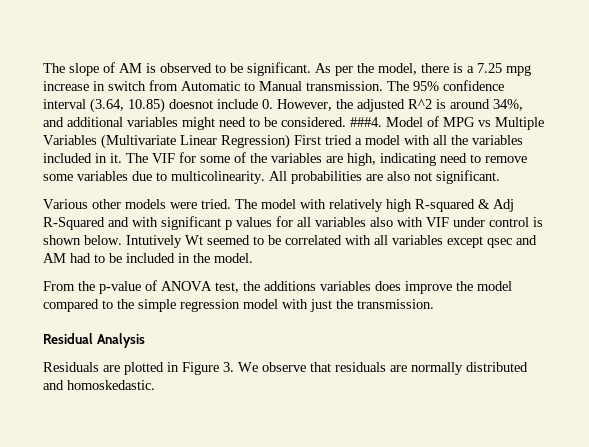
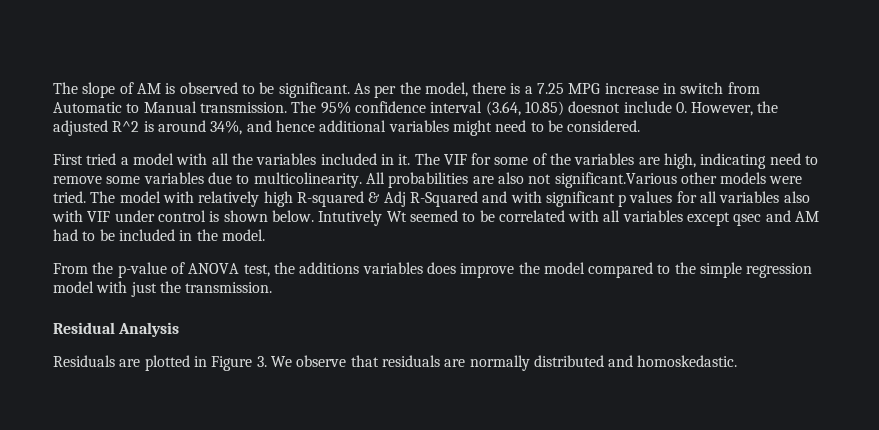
- As per the model, there is a 7.25 mpg increase in switch from Automatic to Manual transmission.
+ As per the model, there is a 7.25 MPG increase in switch from Automatic to Manual transmission.
- The 95% confidence interval (3.64, 10.85) doesnot include 0. However, the adjusted R^2 is around 34%, and additional variables might need to be considered. ###4. Model of MPG vs Multiple Variables (Multivariate Linear Regression) First tried a model with all the variables included in it.
+ The 95% confidence interval (3.64, 10.85) doesnot include 0. However, the adjusted R^2 is around 34%, and hence additional variables might need to be considered.
+ First tried a model with all the variables included in it.
- All probabilities are also not significant.
- Various other models were tried.
+ All probabilities are also not significant.Various other models were tried.

